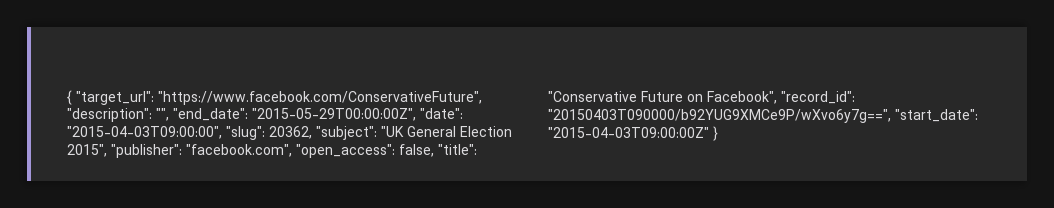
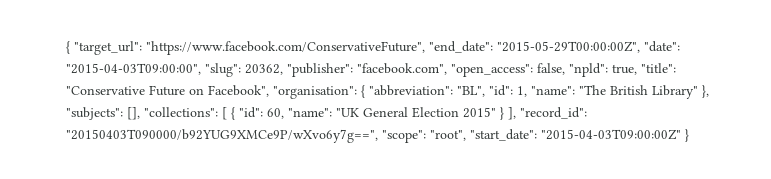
- { "target_url": "https://www.facebook.com/ConservativeFuture", "description": "", "end_date": "2015-05-29T00:00:00Z", "date": "2015-04-03T09:00:00", "slug": 20362, "subject": "UK General Election 2015", "publisher": "facebook.com", "open_access": false, "title": "Conservative Future on Facebook", "record_id": "20150403T090000/b92YUG9XMCe9P/wXvo6y7g==", "start_date": "2015-04-03T09:00:00Z" }
+ { "target_url": "https://www.facebook.com/ConservativeFuture", "end_date": "2015-05-29T00:00:00Z", "date": "2015-04-03T09:00:00", "slug": 20362, "publisher": "facebook.com", "open_access": false, "npld": true, "title": "Conservative Future on Facebook", "organisation": { "abbreviation": "BL", "id": 1, "name": "The British Library" }, "subjects": [], "collections": [ { "id": 60, "name": "UK General Election 2015" } ], "record_id": "20150403T090000/b92YUG9XMCe9P/wXvo6y7g==", "scope": "root", "start_date": "2015-04-03T09:00:00Z" }

